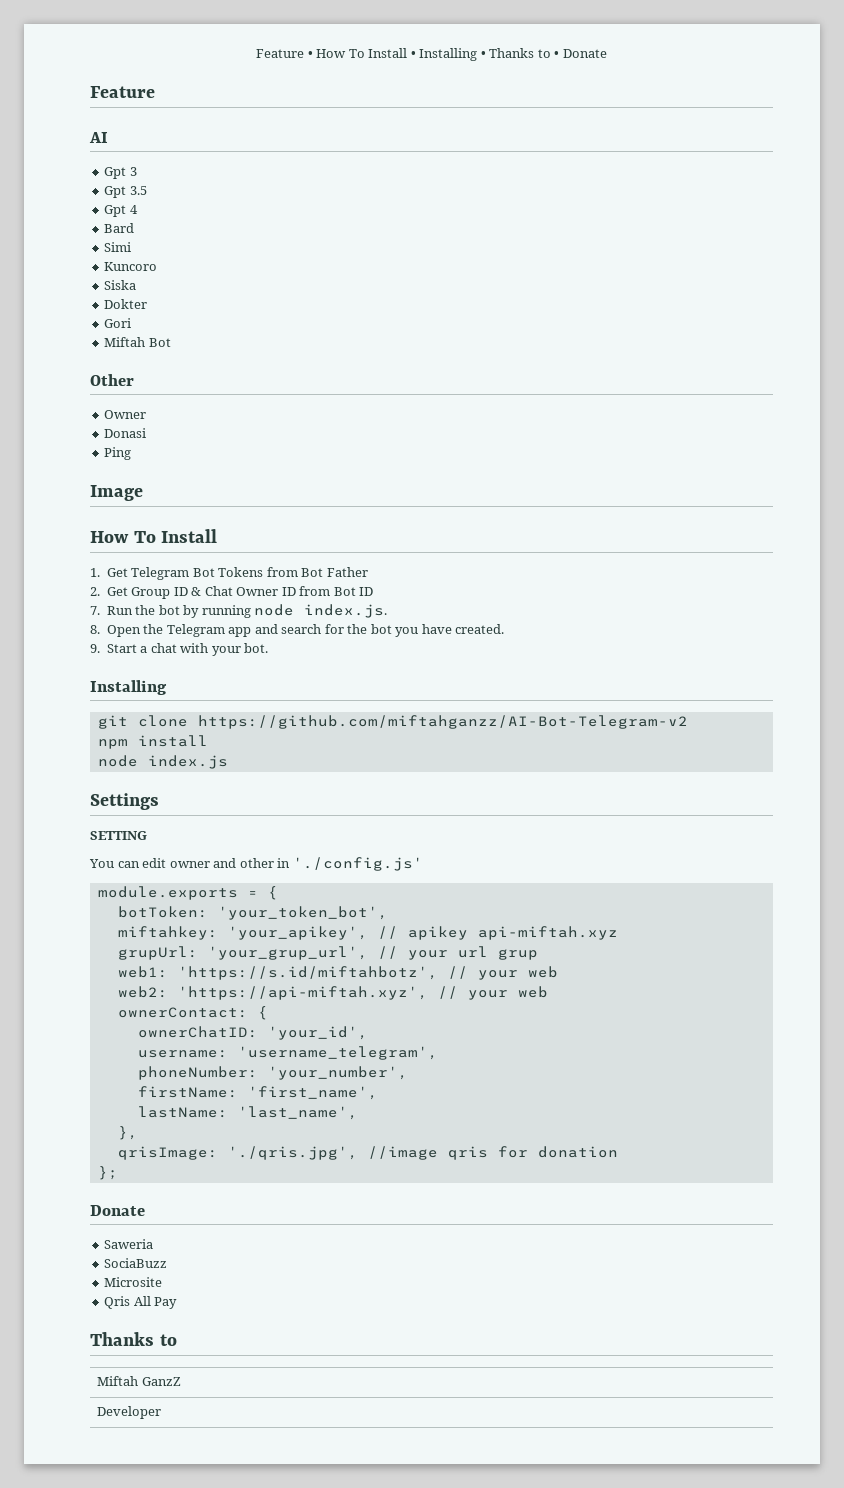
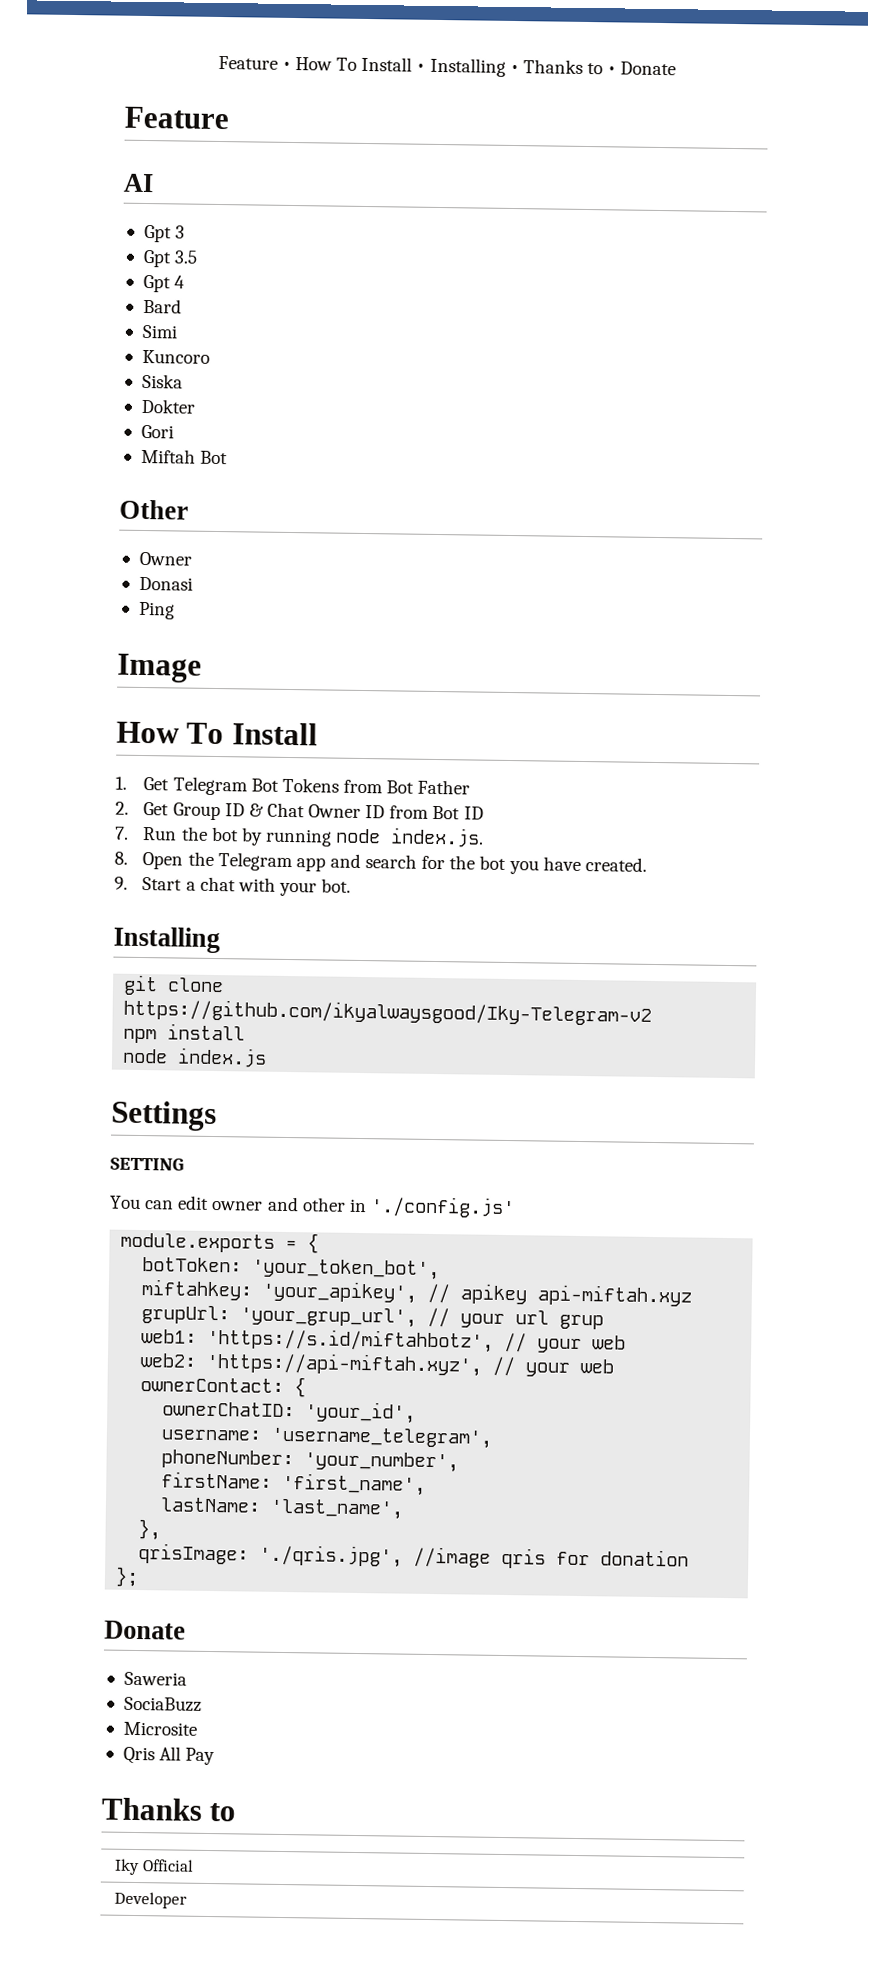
- git clone https://github.com/miftahganzz/AI-Bot-Telegram-v2
+ git clone https://github.com/ikyalwaysgood/Iky-Telegram-v2
- Miftah GanzZ
+ Iky Official

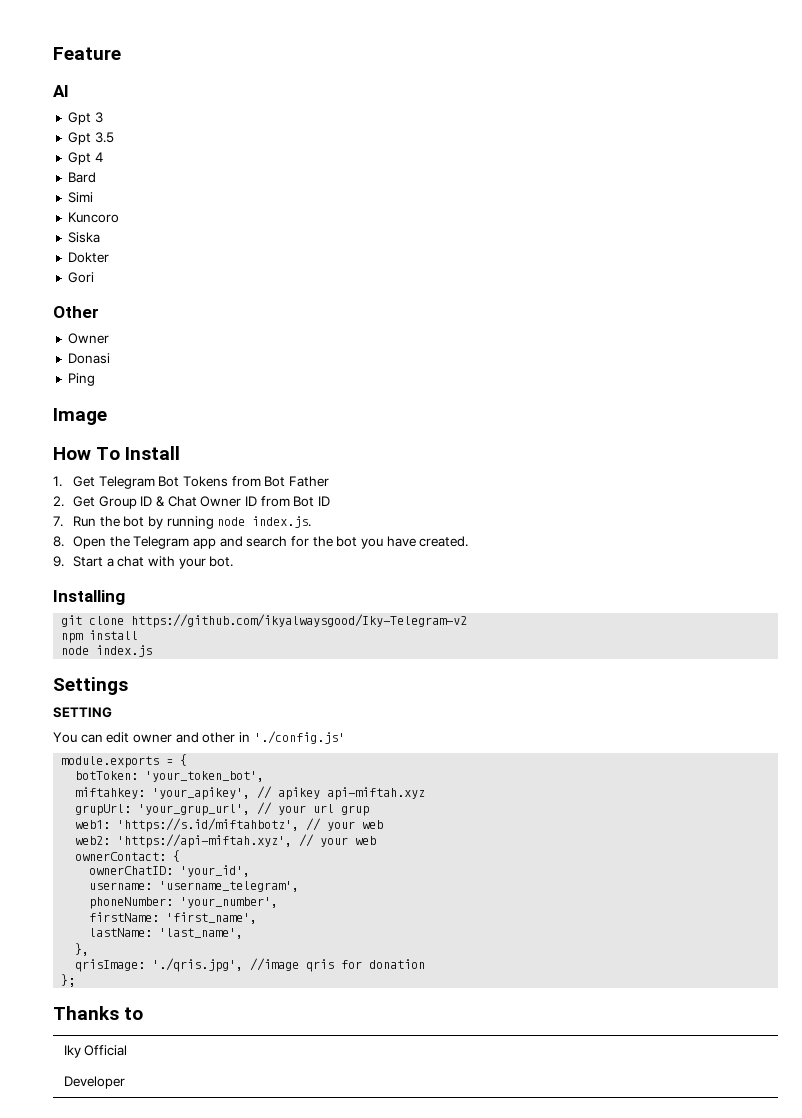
- Feature • How To Install • Installing • Thanks to • Donate
- Miftah Bot
  };
- Donate
- Saweria
- SociaBuzz
- Microsite
- Qris All Pay

